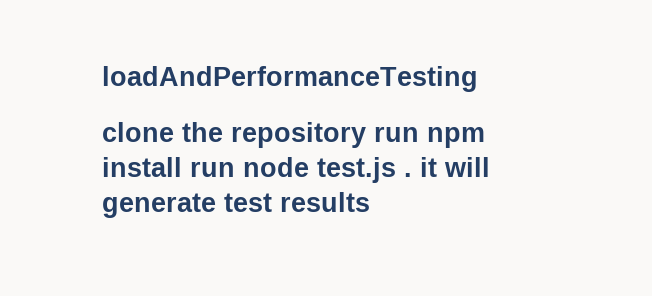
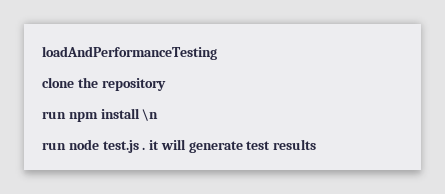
- clone the repository run npm install run node test.js . it will generate test results
+ clone the repository
+ run npm install \n
+ run node test.js . it will generate test results

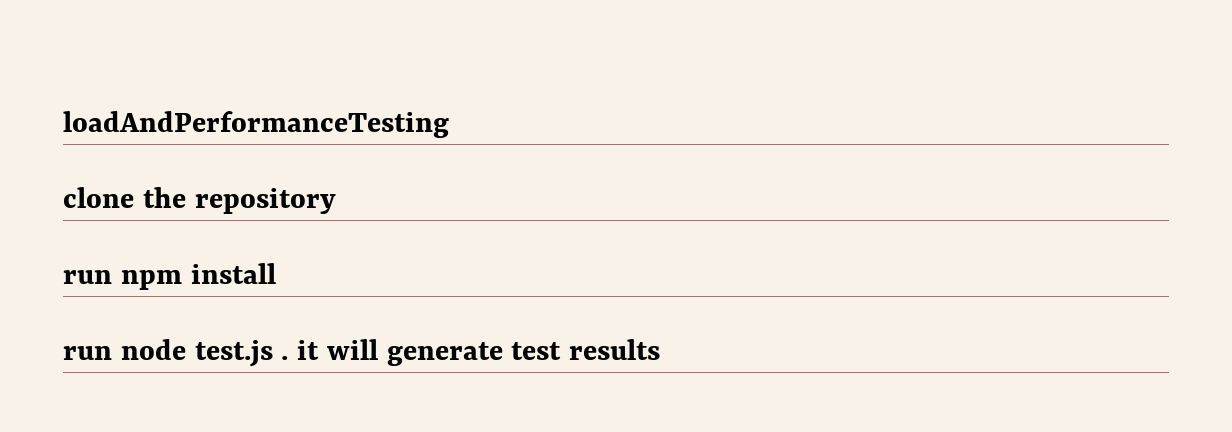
- run npm install \n
+ run npm install

